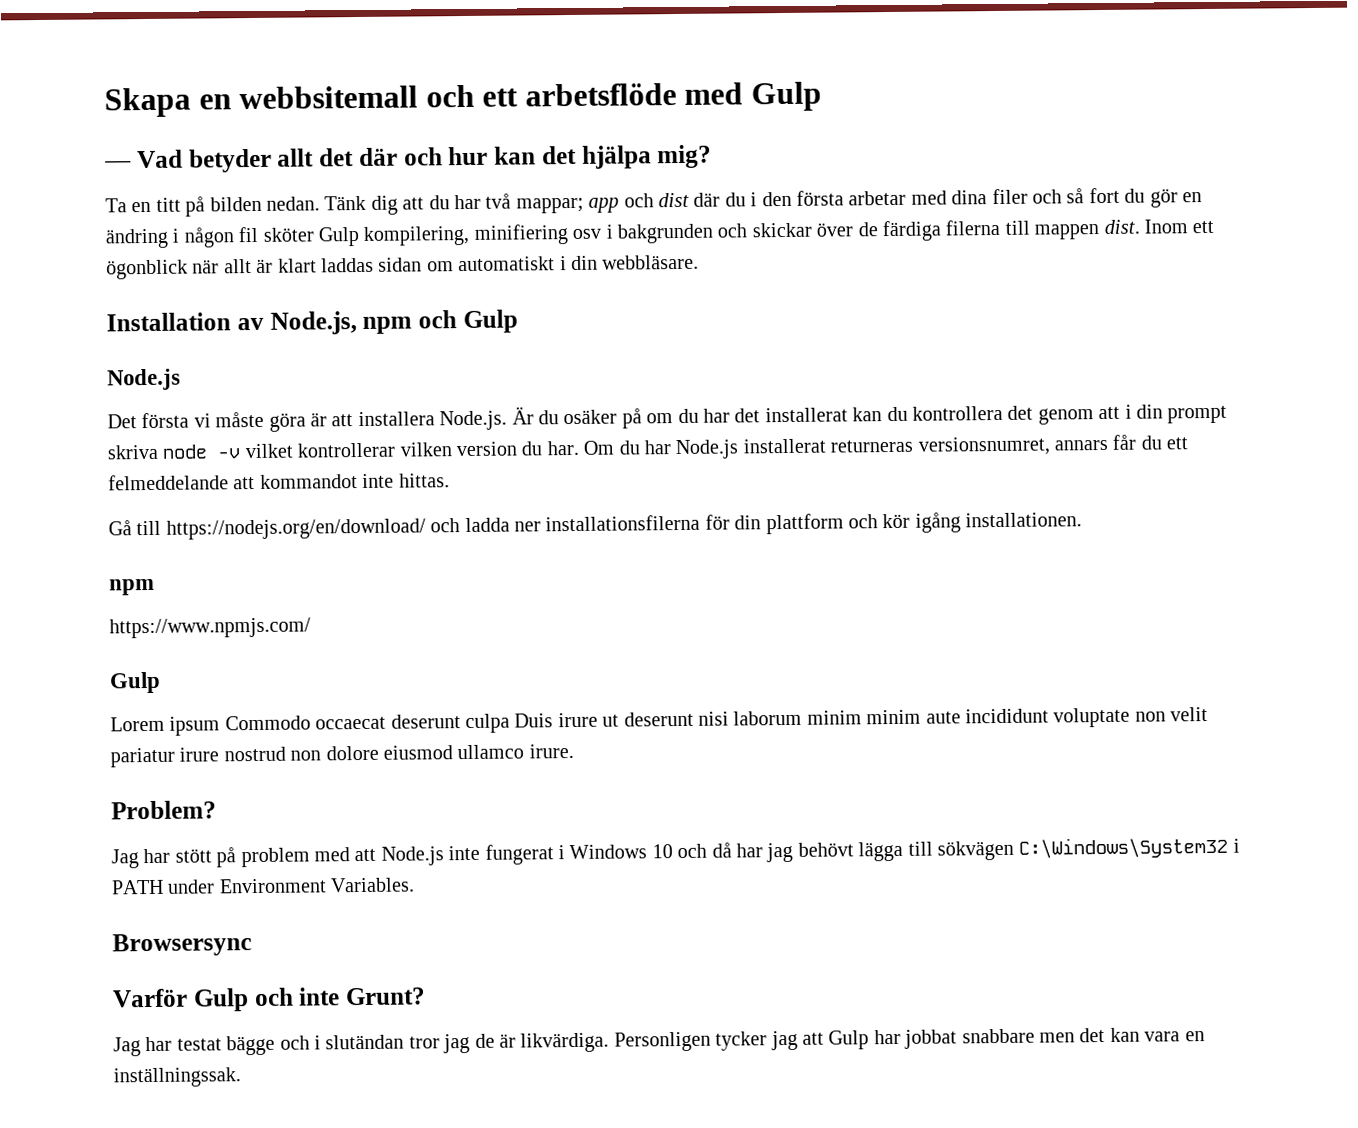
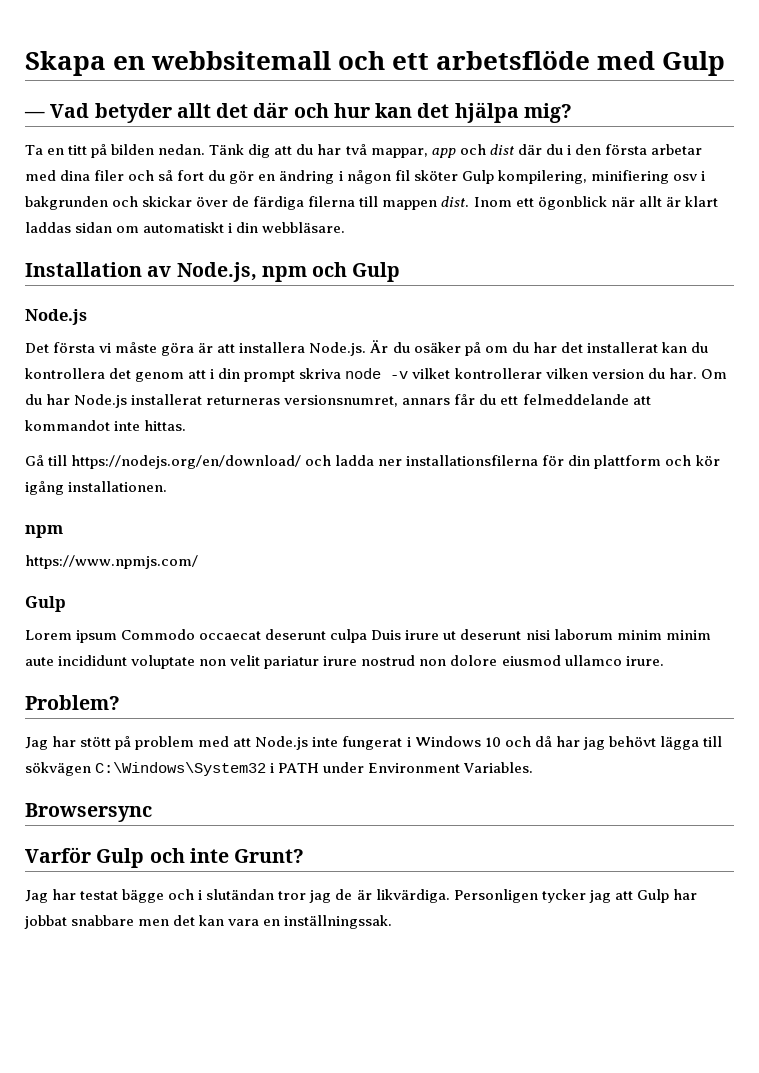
- Tänk dig att du har två mappar; app och dist där du i den första arbetar med dina filer och så fort du gör en ändring i någon fil sköter Gulp kompilering, minifiering osv i bakgrunden och skickar över de färdiga filerna till mappen dist.
+ Tänk dig att du har två mappar, app och dist där du i den första arbetar med dina filer och så fort du gör en ändring i någon fil sköter Gulp kompilering, minifiering osv i bakgrunden och skickar över de färdiga filerna till mappen dist.

